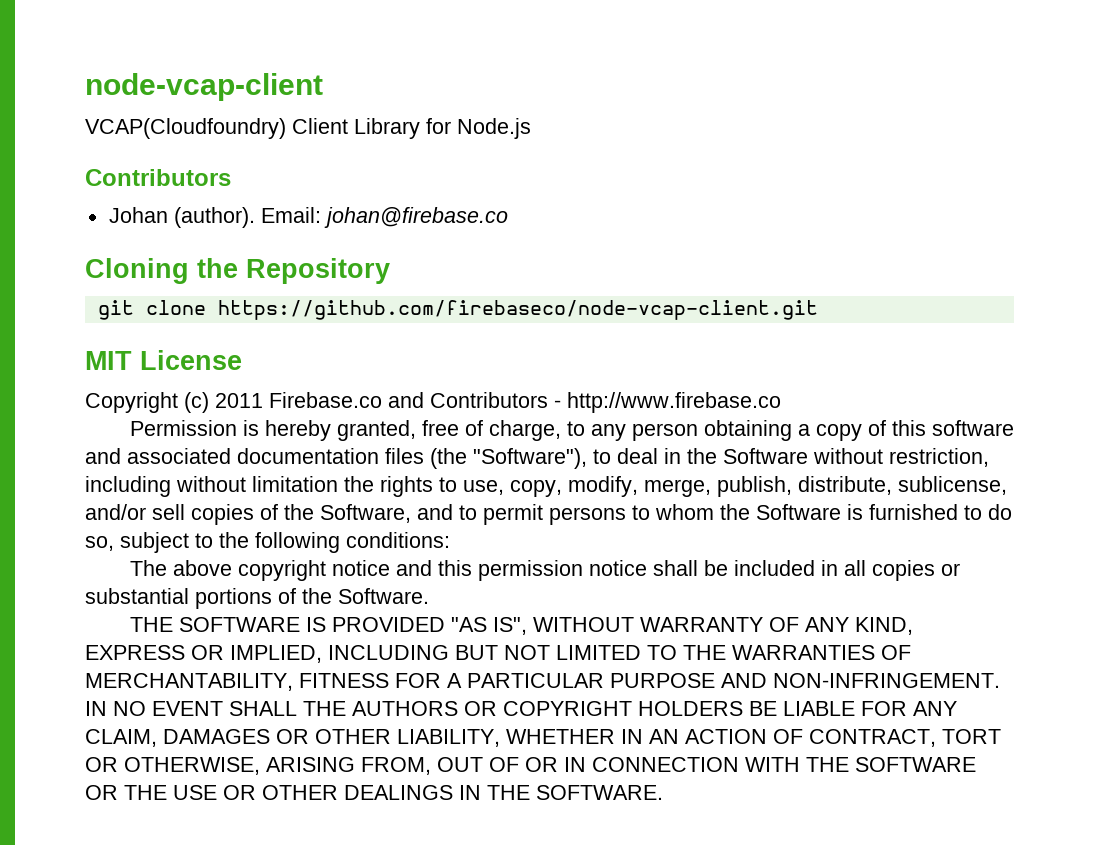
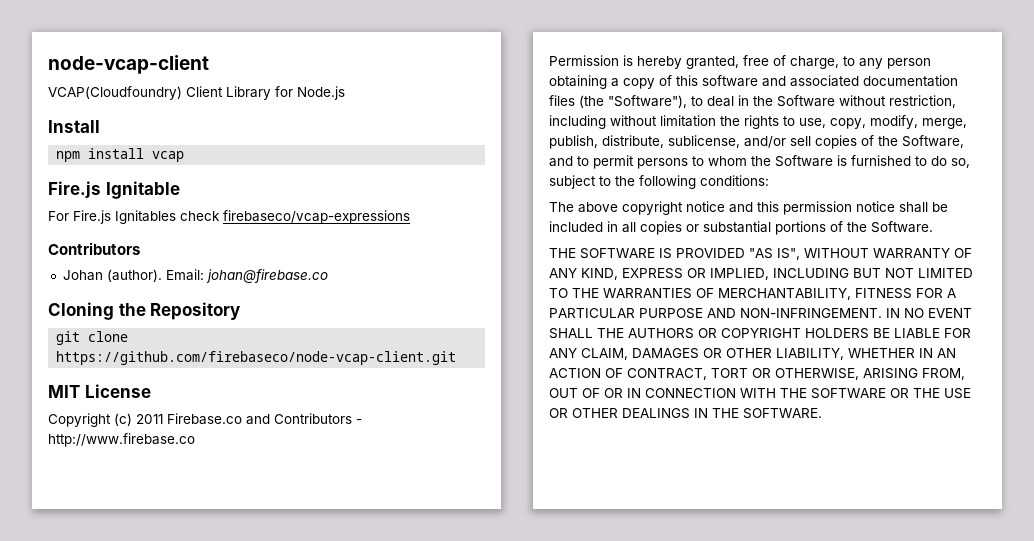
+ Install
+ npm install vcap
+ Fire.js Ignitable
+ For Fire.js Ignitables check firebaseco/vcap-expressions

